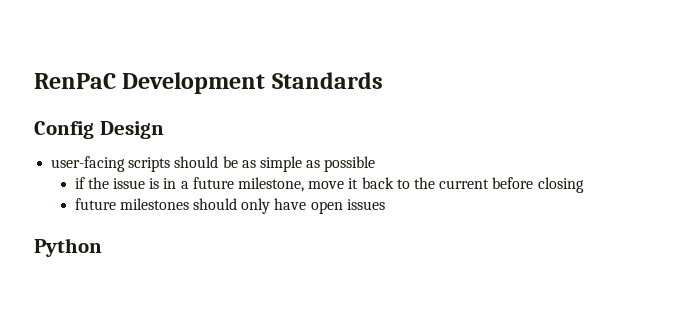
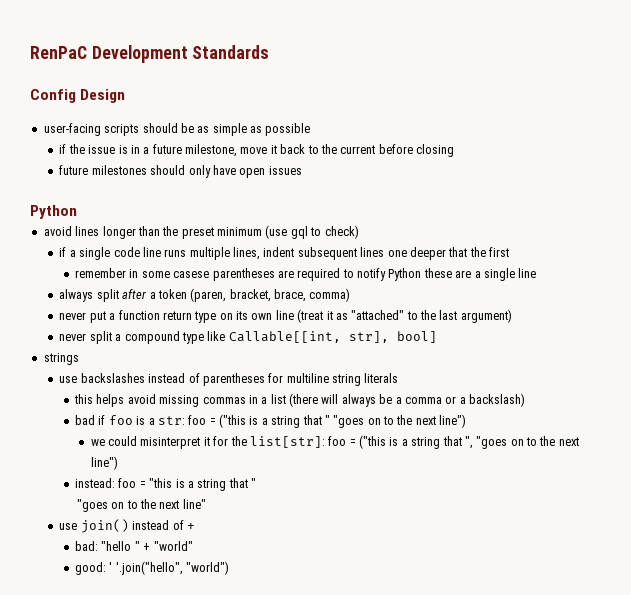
+ avoid lines longer than the preset minimum (use gql to check)
+ if a single code line runs multiple lines, indent subsequent lines one deeper that the first
+ remember in some casese parentheses are required to notify Python these are a single line
+ always split after a token (paren, bracket, brace, comma)
+ never put a function return type on its own line (treat it as "attached" to the last argument)
+ never split a compound type like Callable[[int, str], bool]
+ strings
+ use backslashes instead of parentheses for multiline string literals
+ this helps avoid missing commas in a list (there will always be a comma or a backslash)
+ bad if foo is a str: foo = ("this is a string that " "goes on to the next line")
+ we could misinterpret it for the list[str]: foo = ("this is a string that ", "goes on to the next line")
+ instead: foo = "this is a string that "
+ "goes on to the next line"
+ use join() instead of +
+ bad: "hello " + "world"
+ good: ' '.join("hello", "world")

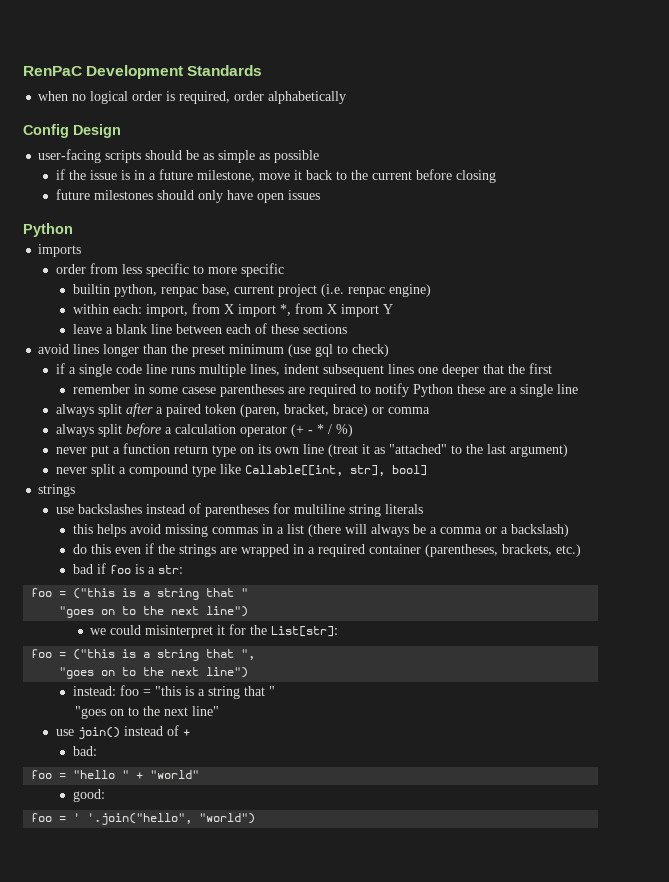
+ when no logical order is required, order alphabetically
+ imports
+ order from less specific to more specific
+ builtin python, renpac base, current project (i.e. renpac engine)
+ within each: import, from X import *, from X import Y
+ leave a blank line between each of these sections
- always split after a token (paren, bracket, brace, comma)
+ always split after a paired token (paren, bracket, brace) or comma
+ always split before a calculation operator (+ - * / %)
+ do this even if the strings are wrapped in a required container (parentheses, brackets, etc.)
- bad if foo is a str: foo = ("this is a string that " "goes on to the next line")
+ bad if foo is a str:
+ foo = ("this is a string that "
+ "goes on to the next line")
- we could misinterpret it for the list[str]: foo = ("this is a string that ", "goes on to the next line")
+ we could misinterpret it for the List[str]:
+ foo = ("this is a string that ",
+ "goes on to the next line")
- bad: "hello " + "world"
+ bad:
+ foo = "hello " + "world"
- good: ' '.join("hello", "world")
+ good:
+ foo = ' '.join("hello", "world")

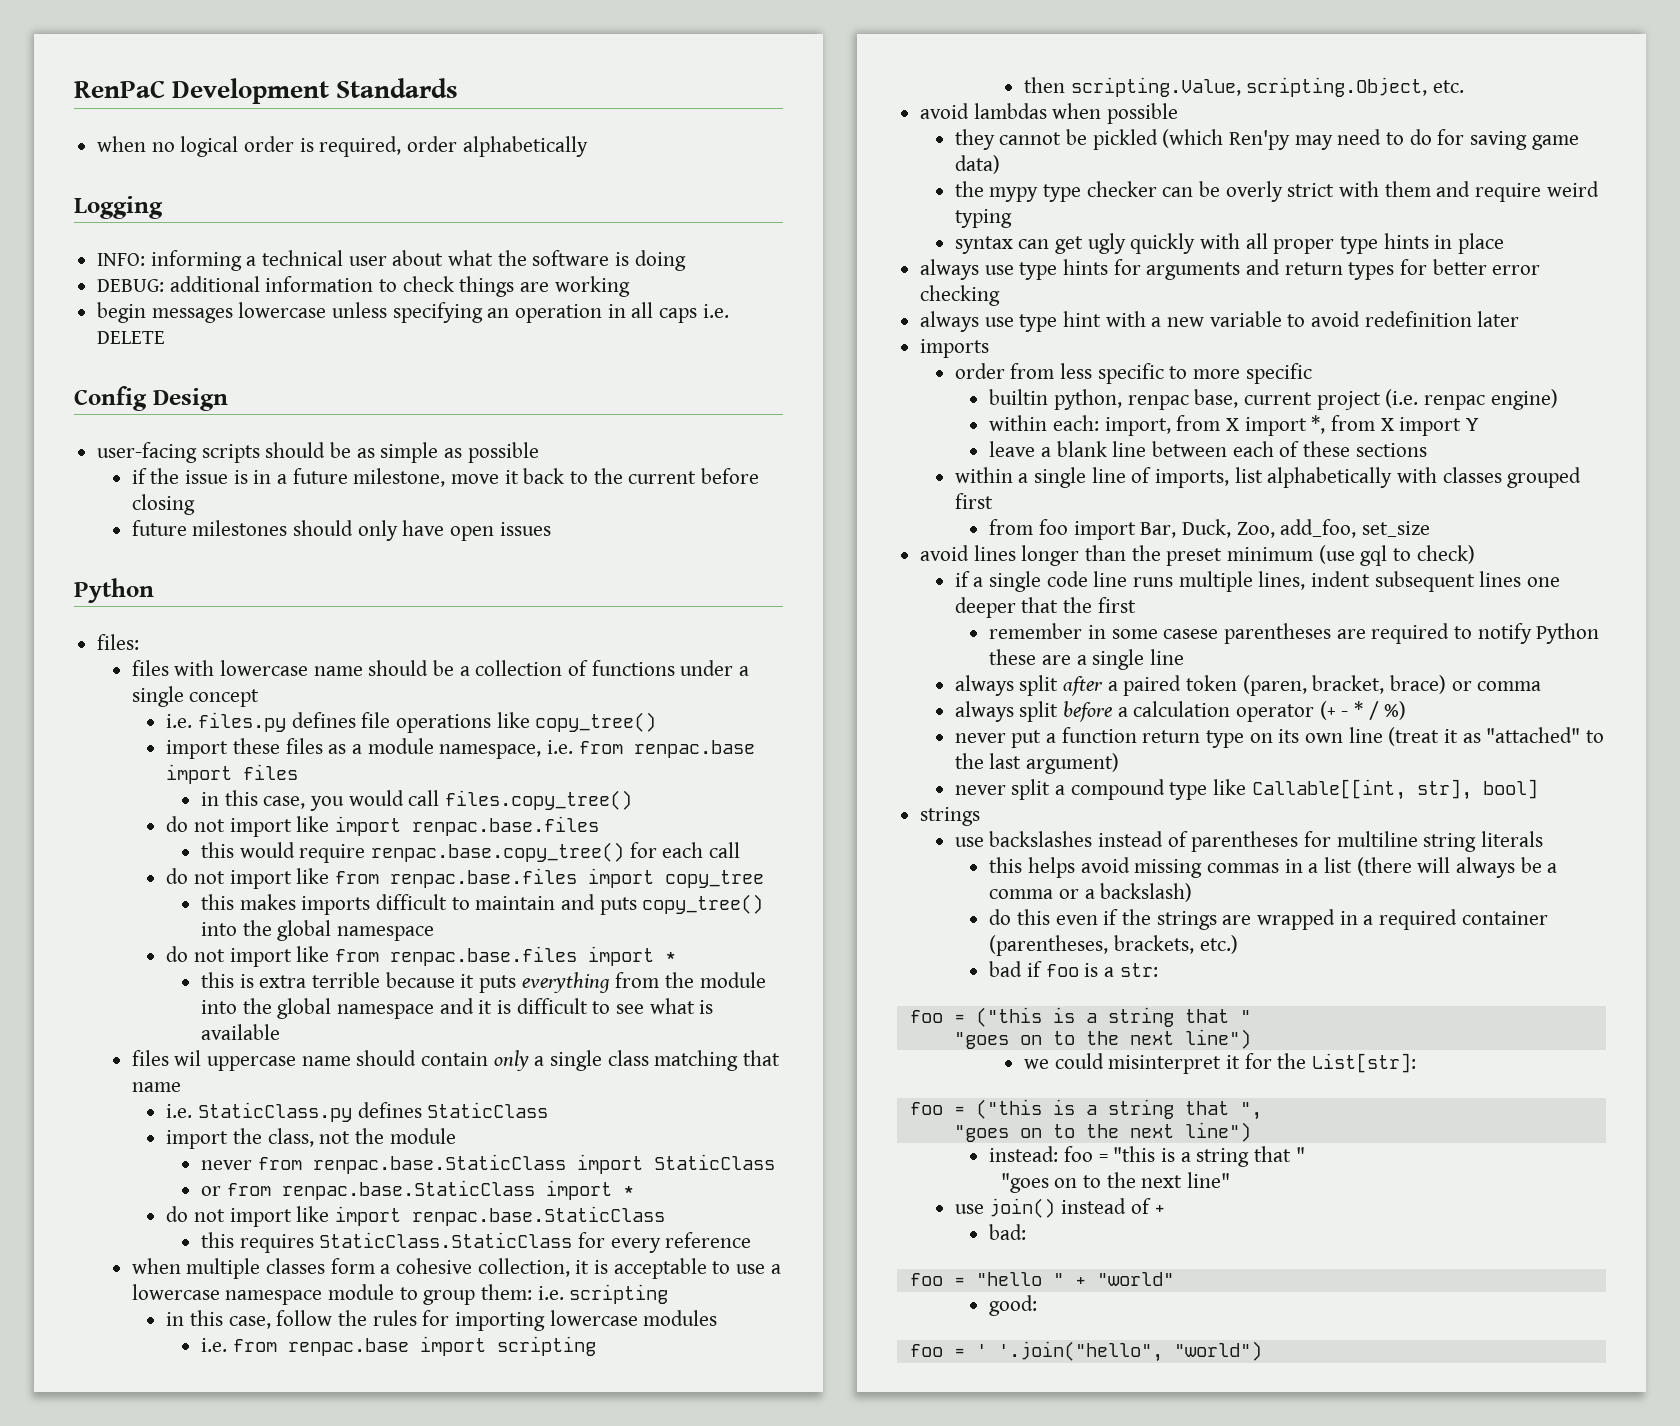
+ Logging
+ INFO: informing a technical user about what the software is doing
+ DEBUG: additional information to check things are working
+ begin messages lowercase unless specifying an operation in all caps i.e. DELETE
+ files:
+ files with lowercase name should be a collection of functions under a single concept
+ i.e. files.py defines file operations like copy_tree()
+ import these files as a module namespace, i.e. from renpac.base import files
+ in this case, you would call files.copy_tree()
+ do not import like import renpac.base.files
+ this would require renpac.base.copy_tree() for each call
+ do not import like from renpac.base.files import copy_tree
+ this makes imports difficult to maintain and puts copy_tree() into the global namespace
+ do not import like from renpac.base.files import *
+ this is extra terrible because it puts everything from the module into the global namespace and it is difficult to see what is available
+ files wil uppercase name should contain only a single class matching that name
+ i.e. StaticClass.py defines StaticClass
+ import the class, not the module
+ never from renpac.base.StaticClass import StaticClass
+ or from renpac.base.StaticClass import *
+ do not import like import renpac.base.StaticClass
+ this requires StaticClass.StaticClass for every reference
+ when multiple classes form a cohesive collection, it is acceptable to use a lowercase namespace module to group them: i.e. scripting
+ in this case, follow the rules for importing lowercase modules
+ i.e. from renpac.base import scripting
+ then scripting.Value, scripting.Object, etc.
+ avoid lambdas when possible
+ they cannot be pickled (which Ren'py may need to do for saving game data)
+ the mypy type checker can be overly strict with them and require weird typing
+ syntax can get ugly quickly with all proper type hints in place
+ always use type hints for arguments and return types for better error checking
+ always use type hint with a new variable to avoid redefinition later
+ within a single line of imports, list alphabetically with classes grouped first
+ from foo import Bar, Duck, Zoo, add_foo, set_size

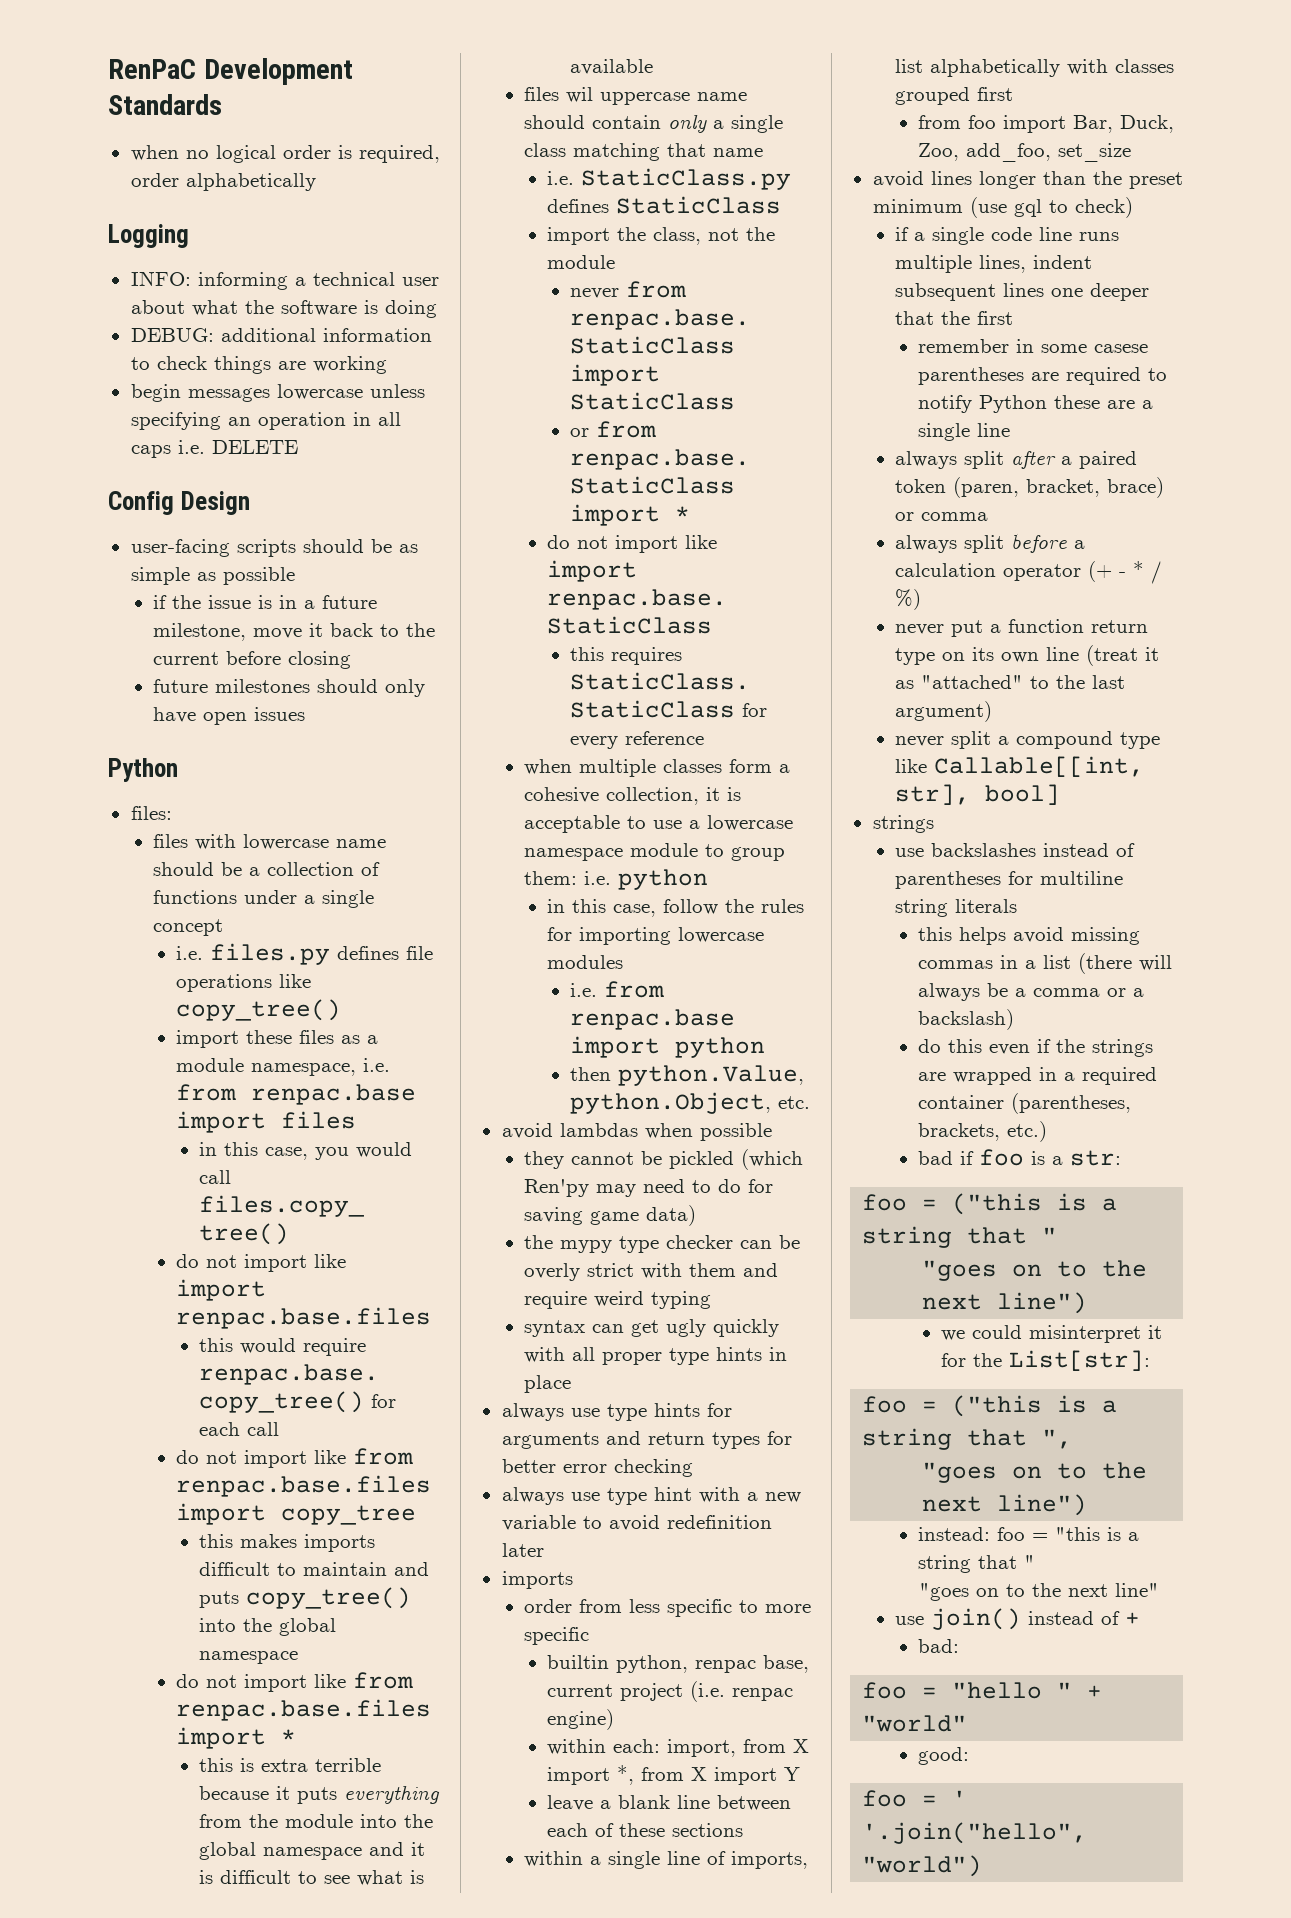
- when multiple classes form a cohesive collection, it is acceptable to use a lowercase namespace module to group them: i.e. scripting
+ when multiple classes form a cohesive collection, it is acceptable to use a lowercase namespace module to group them: i.e. python
- i.e. from renpac.base import scripting
+ i.e. from renpac.base import python
- then scripting.Value, scripting.Object, etc.
+ then python.Value, python.Object, etc.

